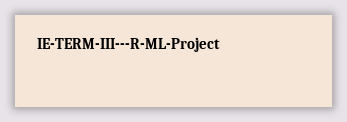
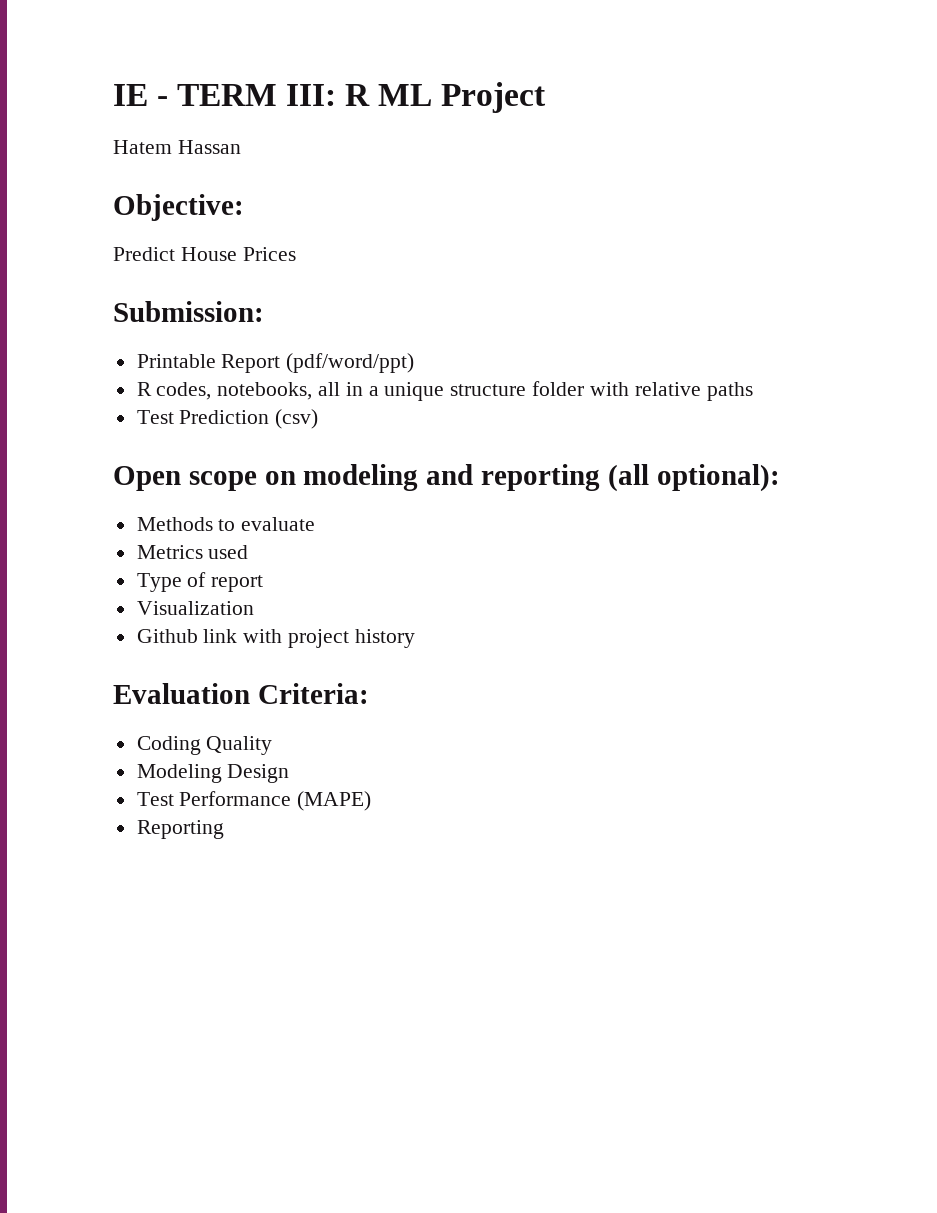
- IE-TERM-III---R-ML-Project
+ IE - TERM III: R ML Project
+ Hatem Hassan
+ Objective:
+ Predict House Prices
+ Submission:
+ Printable Report (pdf/word/ppt)
+ R codes, notebooks, all in a unique structure folder with relative paths
+ Test Prediction (csv)
+ Open scope on modeling and reporting (all optional):
+ Methods to evaluate
+ Metrics used
+ Type of report
+ Visualization
+ Github link with project history
+ Evaluation Criteria:
+ Coding Quality
+ Modeling Design
+ Test Performance (MAPE)
+ Reporting

